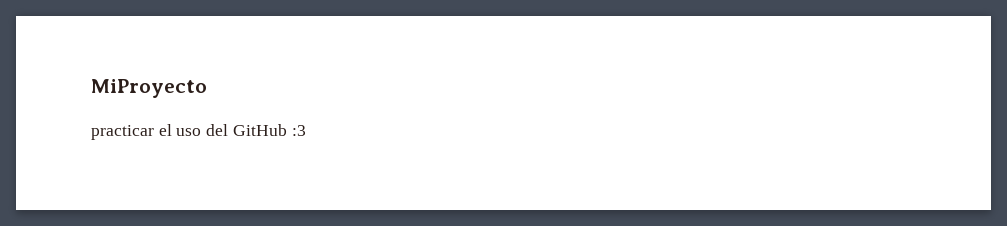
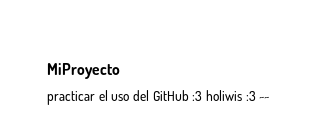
- practicar el uso del GitHub :3
+ practicar el uso del GitHub :3 holiwis :3 ~~

